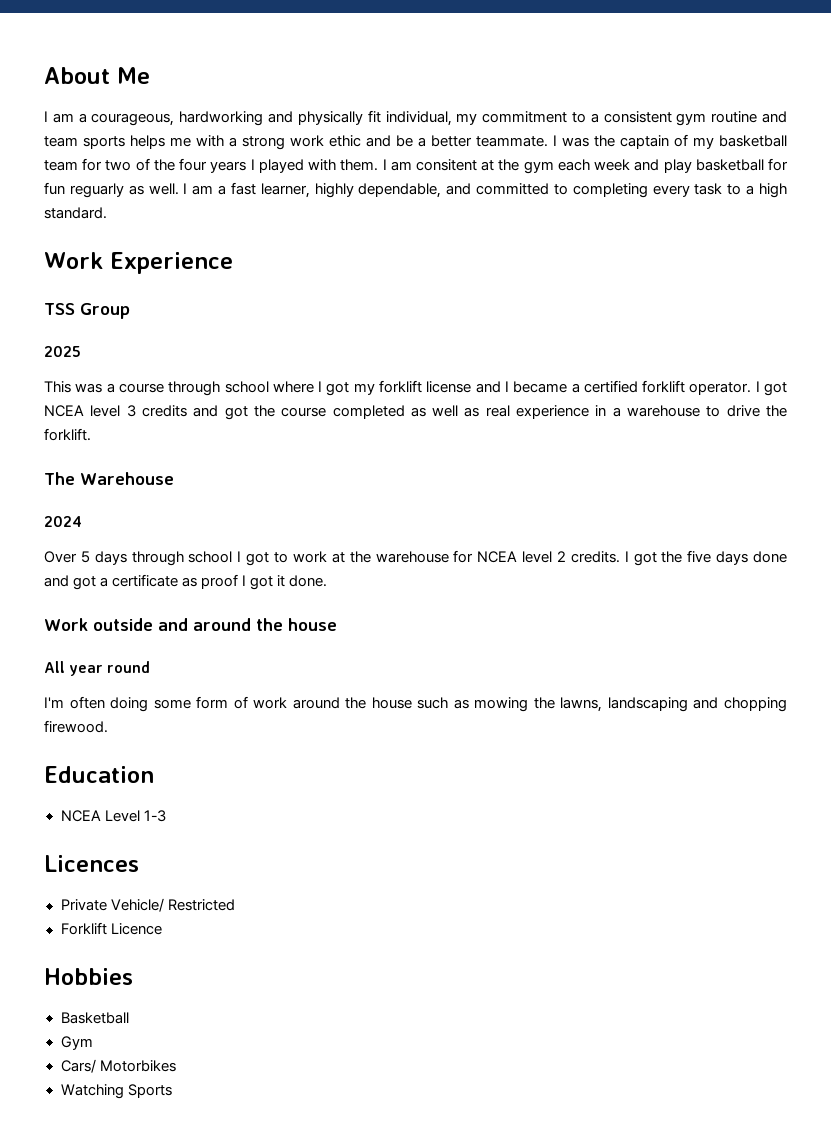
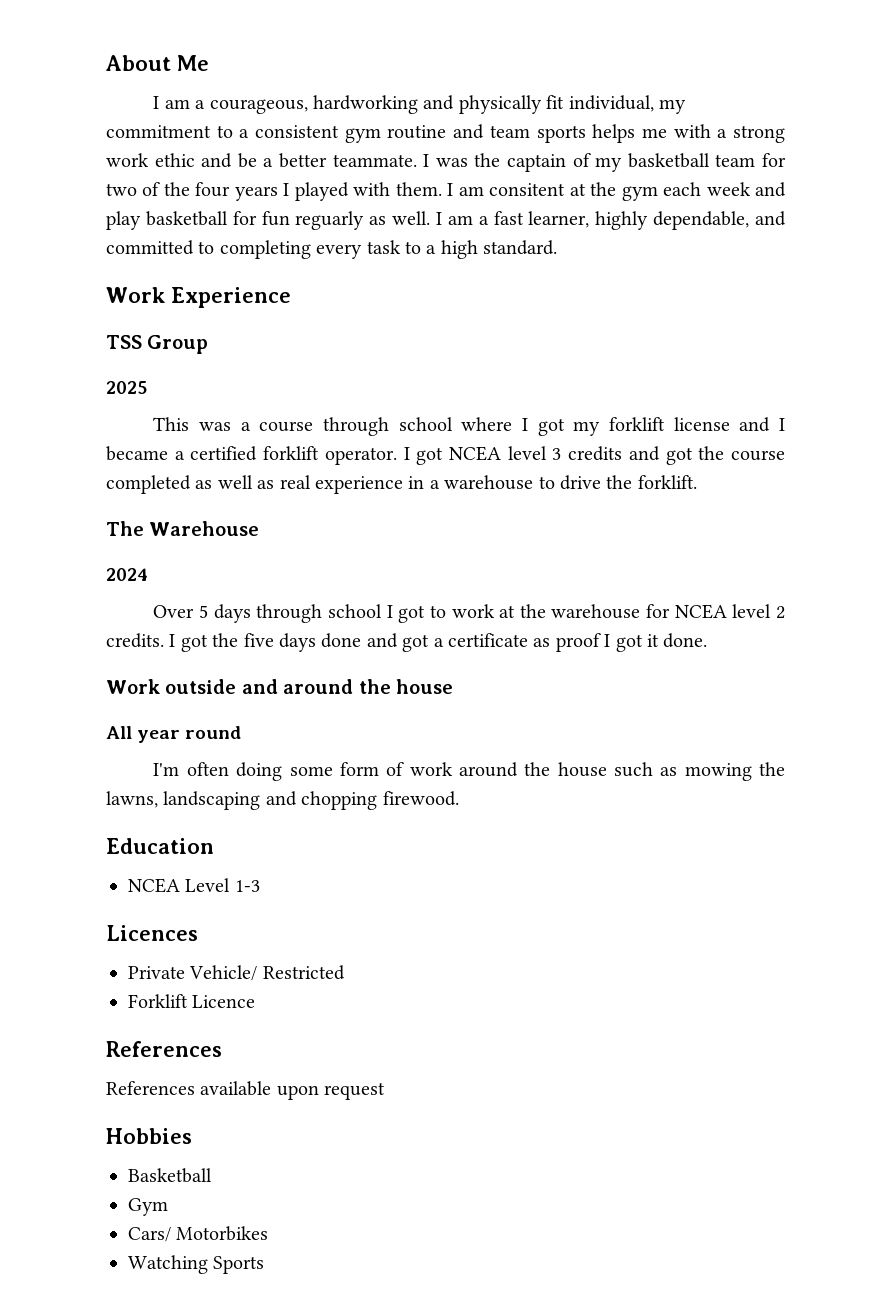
  Forklift Licence
+ References
+ References available upon request

